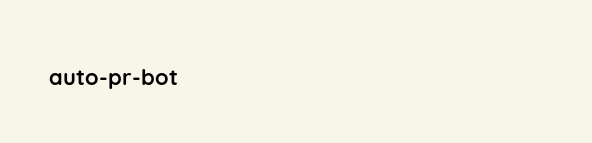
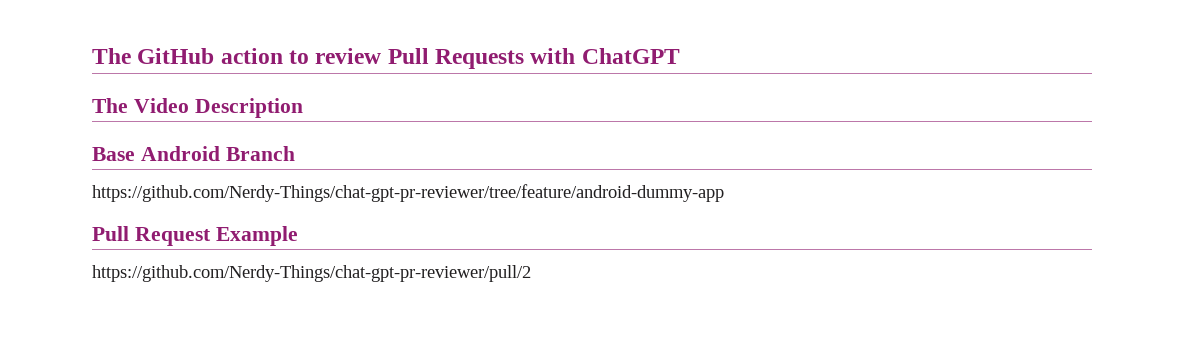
- auto-pr-bot
+ The GitHub action to review Pull Requests with ChatGPT
+ The Video Description
+ Base Android Branch
+ https://github.com/Nerdy-Things/chat-gpt-pr-reviewer/tree/feature/android-dummy-app
+ Pull Request Example
+ https://github.com/Nerdy-Things/chat-gpt-pr-reviewer/pull/2

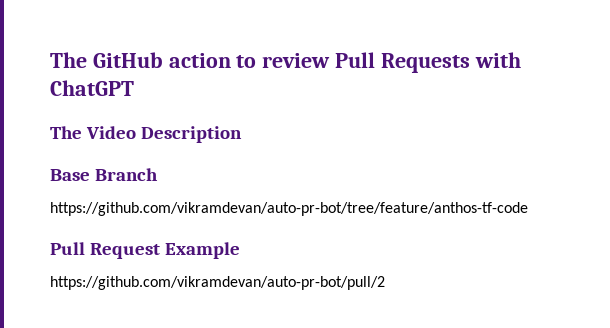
- Base Android Branch
+ Base Branch
- https://github.com/Nerdy-Things/chat-gpt-pr-reviewer/tree/feature/android-dummy-app
+ https://github.com/vikramdevan/auto-pr-bot/tree/feature/anthos-tf-code
- https://github.com/Nerdy-Things/chat-gpt-pr-reviewer/pull/2
+ https://github.com/vikramdevan/auto-pr-bot/pull/2

